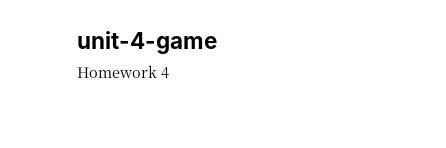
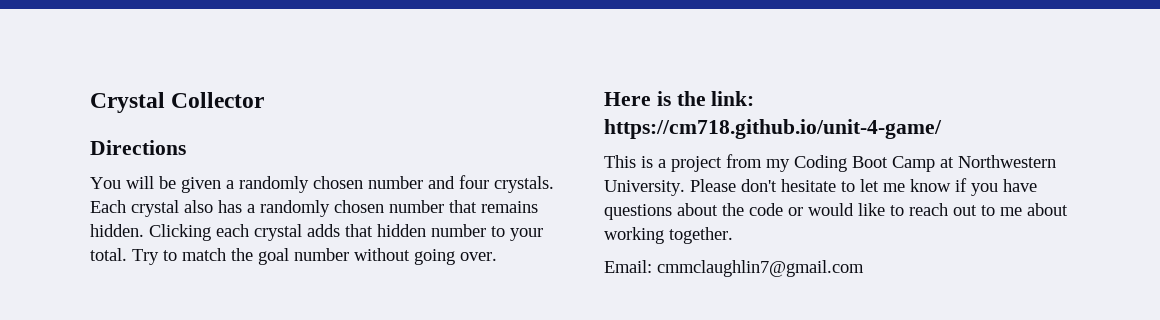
- unit-4-game
- Homework 4
+ Crystal Collector
+ Directions
+ You will be given a randomly chosen number and four crystals. Each crystal also has a randomly chosen number that remains hidden. Clicking each crystal adds that hidden number to your total. Try to match the goal number without going over.
+ Here is the link: https://cm718.github.io/unit-4-game/
+ This is a project from my Coding Boot Camp at Northwestern University. Please don't hesitate to let me know if you have questions about the code or would like to reach out to me about working together.
+ Email: cmmclaughlin7@gmail.com

